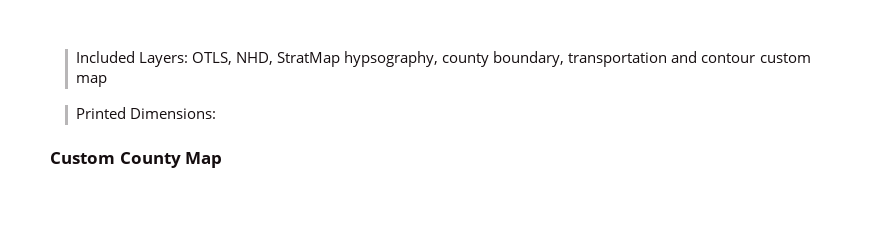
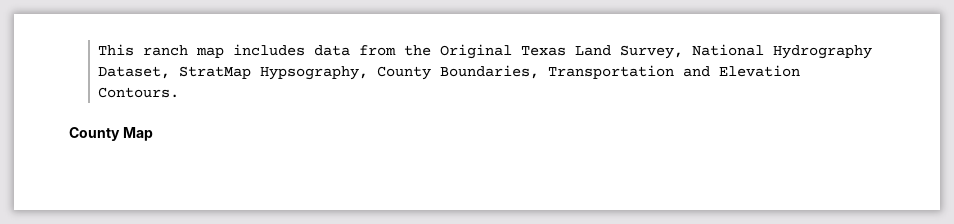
- Included Layers: OTLS, NHD, StratMap hypsography, county boundary, transportation and contour custom map
- Printed Dimensions:
- Custom County Map
+ This ranch map includes data from the Original Texas Land Survey, National Hydrography Dataset, StratMap Hypsography, County Boundaries, Transportation and Elevation Contours.
+ County Map

